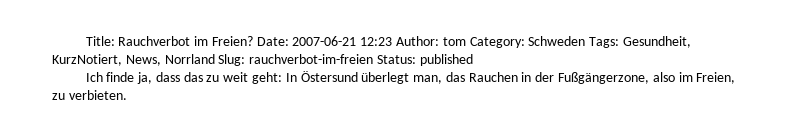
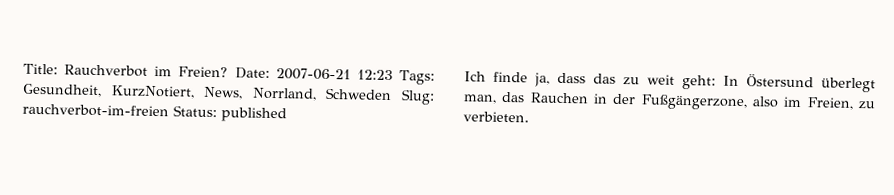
- Date: 2007-06-21 12:23 Author: tom Category: Schweden Tags: Gesundheit, KurzNotiert, News, Norrland Slug: rauchverbot-im-freien Status: published
+ Date: 2007-06-21 12:23 Tags: Gesundheit, KurzNotiert, News, Norrland, Schweden Slug: rauchverbot-im-freien Status: published

